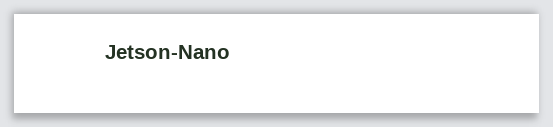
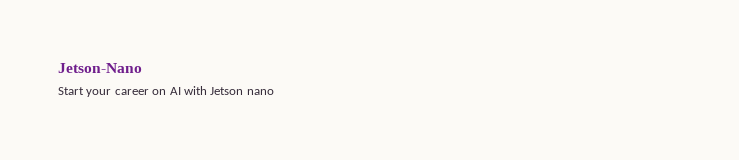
+ Start your career on AI with Jetson nano

